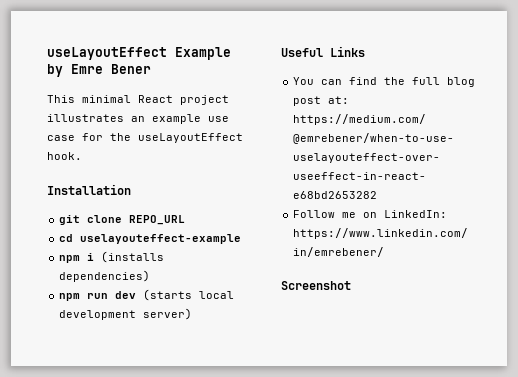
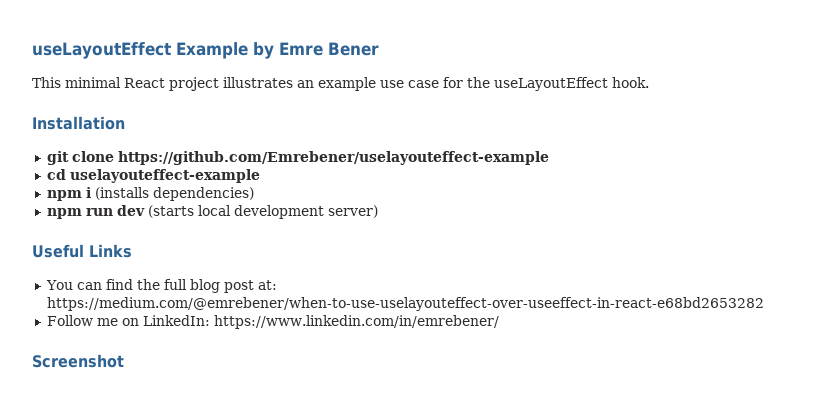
- git clone REPO_URL
+ git clone https://github.com/Emrebener/uselayouteffect-example

